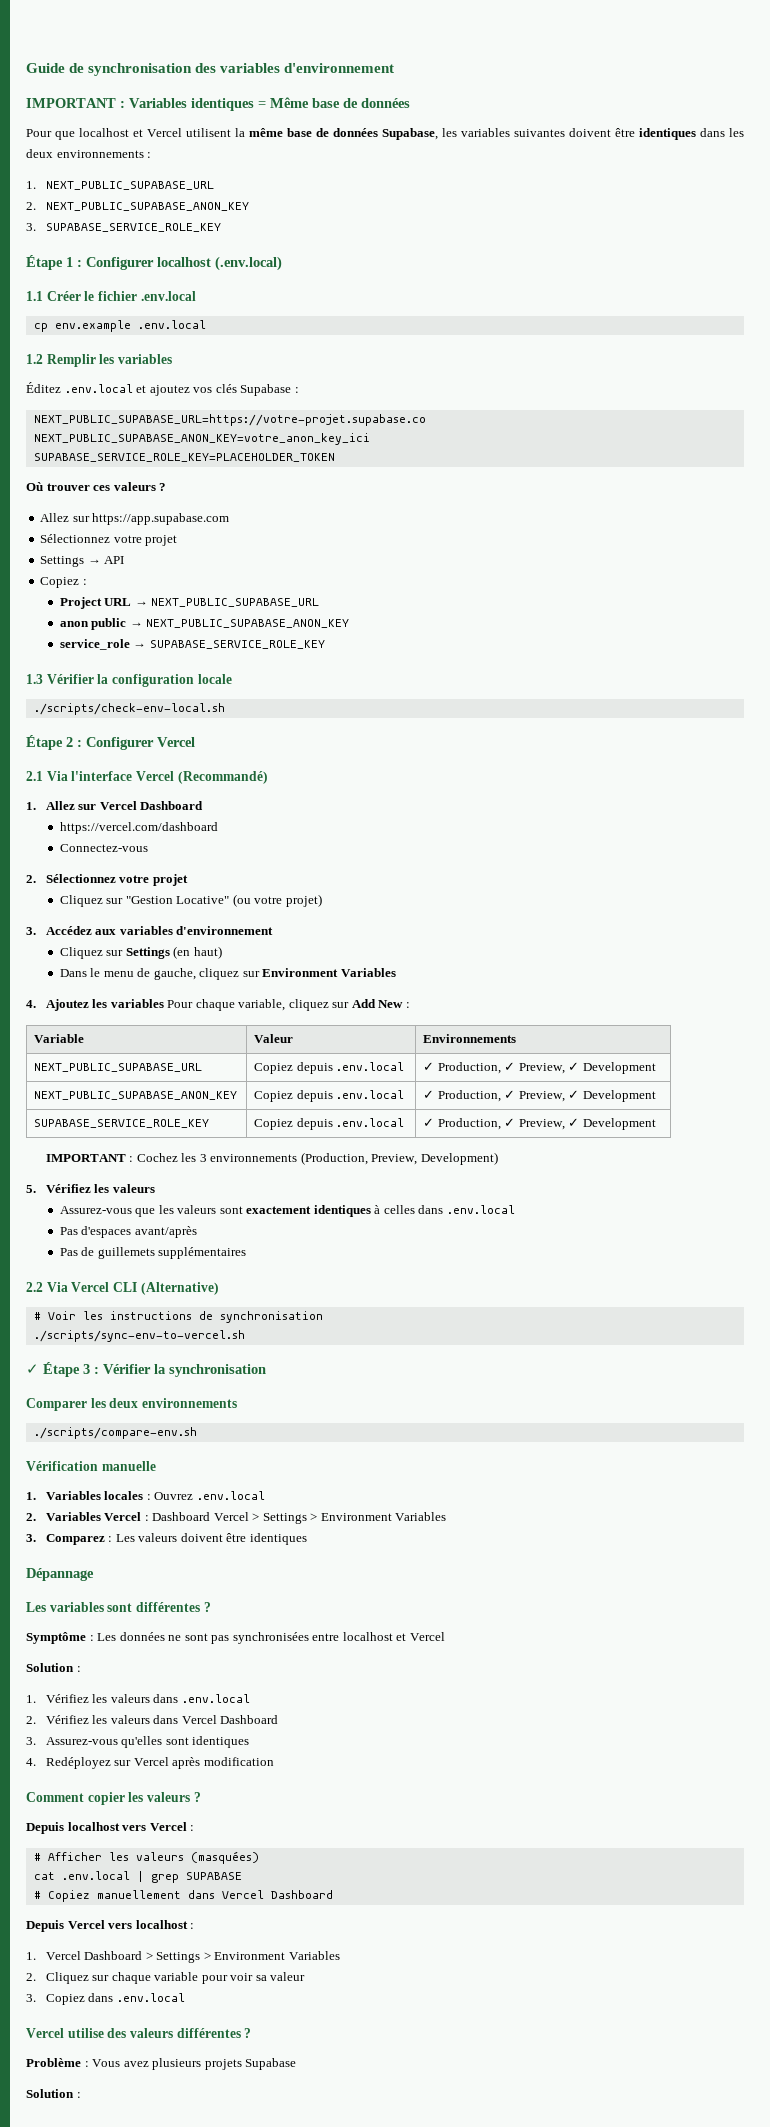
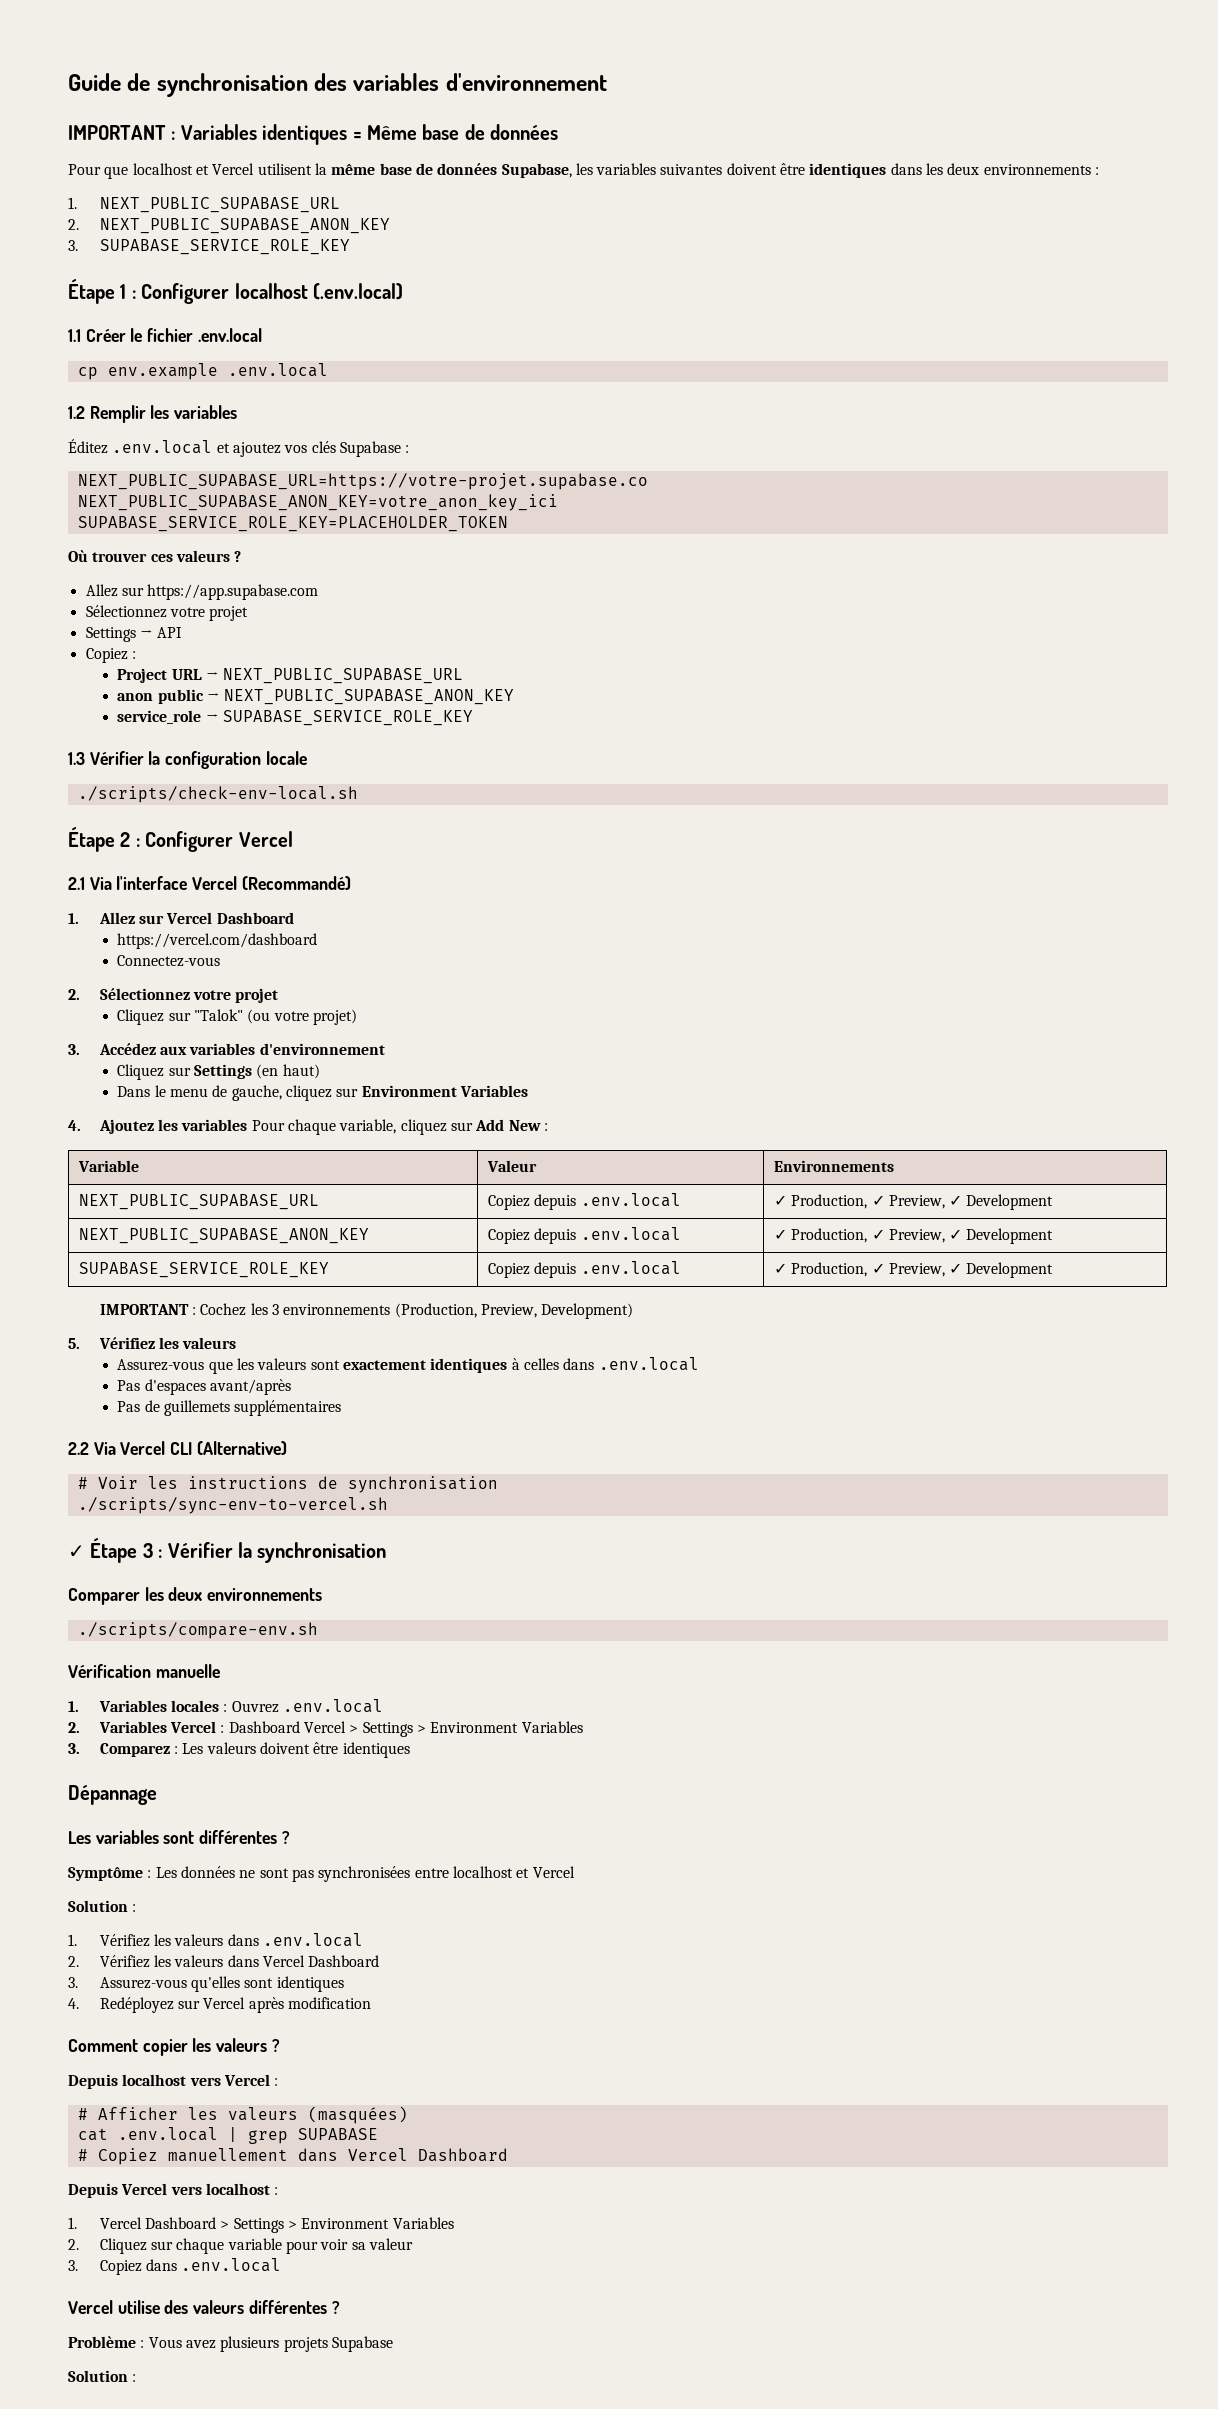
- Cliquez sur "Gestion Locative" (ou votre projet)
+ Cliquez sur "Talok" (ou votre projet)

